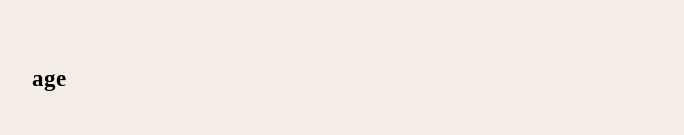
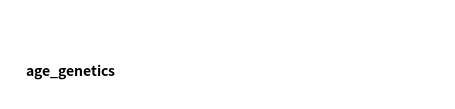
- age
+ age_genetics

